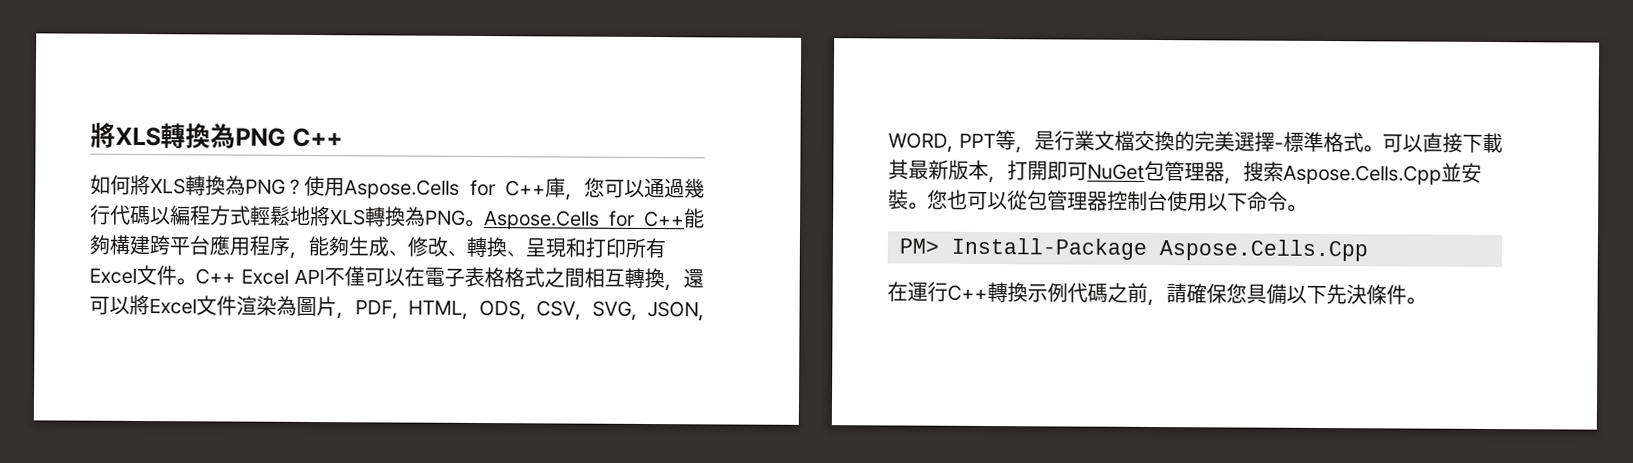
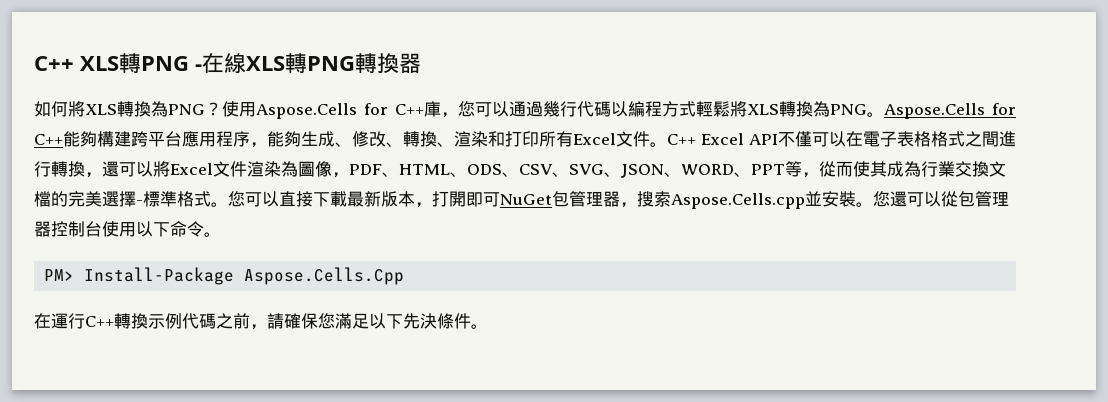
- 將XLS轉換為PNG C++
+ C++ XLS轉PNG -在線XLS轉PNG轉換器
- 使用Aspose.Cells for C++庫，您可以通過幾行代碼以編程方式輕鬆地將XLS轉換為PNG。
+ 使用Aspose.Cells for C++庫，您可以通過幾行代碼以編程方式輕鬆將XLS轉換為PNG。
- Aspose.Cells for C++能夠構建跨平台應用程序，能夠生成、修改、轉換、呈現和打印所有Excel文件。
+ Aspose.Cells for C++能夠構建跨平台應用程序，能夠生成、修改、轉換、渲染和打印所有Excel文件。
- C++ Excel API不僅可以在電子表格格式之間相互轉換，還可以將Excel文件渲染為圖片，PDF, HTML, ODS, CSV, SVG, JSON, WORD, PPT等，是行業文檔交換的完美選擇-標準格式。
+ C++ Excel API不僅可以在電子表格格式之間進行轉換，還可以將Excel文件渲染為圖像，PDF、HTML、ODS、CSV、SVG、JSON、WORD、PPT等，從而使其成為行業交換文檔的完美選擇-標準格式。
- 可以直接下載其最新版本，打開即可NuGet包管理器，搜索Aspose.Cells.Cpp並安裝。
+ 您可以直接下載最新版本，打開即可NuGet包管理器，搜索Aspose.Cells.cpp並安裝。
- 您也可以從包管理器控制台使用以下命令。
+ 您還可以從包管理器控制台使用以下命令。
- 在運行C++轉換示例代碼之前，請確保您具備以下先決條件。
+ 在運行C++轉換示例代碼之前，請確保您滿足以下先決條件。

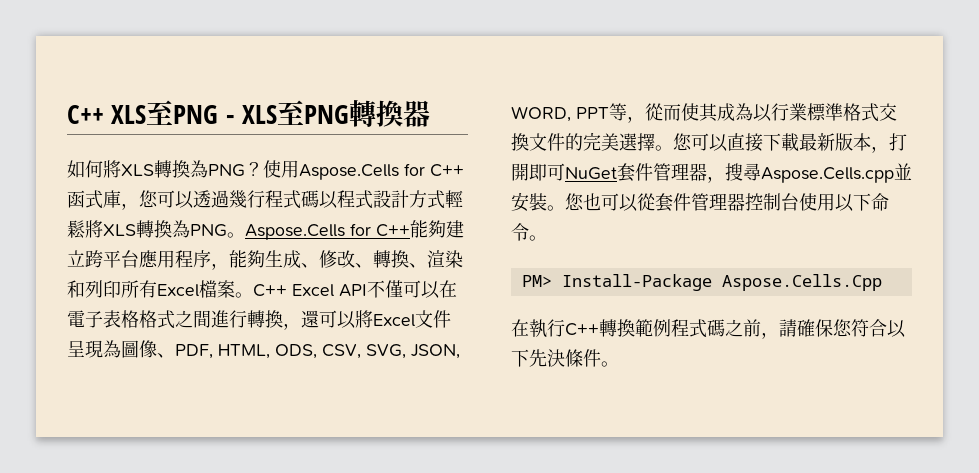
- C++ XLS轉PNG -在線XLS轉PNG轉換器
+ C++ XLS至PNG - XLS至PNG轉換器
- 使用Aspose.Cells for C++庫，您可以通過幾行代碼以編程方式輕鬆將XLS轉換為PNG。
+ 使用Aspose.Cells for C++函式庫，您可以透過幾行程式碼以程式設計方式輕鬆將XLS轉換為PNG。
- Aspose.Cells for C++能夠構建跨平台應用程序，能夠生成、修改、轉換、渲染和打印所有Excel文件。
+ Aspose.Cells for C++能夠建立跨平台應用程序，能夠生成、修改、轉換、渲染和列印所有Excel檔案。
- C++ Excel API不僅可以在電子表格格式之間進行轉換，還可以將Excel文件渲染為圖像，PDF、HTML、ODS、CSV、SVG、JSON、WORD、PPT等，從而使其成為行業交換文檔的完美選擇-標準格式。
+ C++ Excel API不僅可以在電子表格格式之間進行轉換，還可以將Excel文件呈現為圖像、PDF, HTML, ODS, CSV, SVG, JSON, WORD, PPT等，從而使其成為以行業標準格式交換文件的完美選擇。
- 您可以直接下載最新版本，打開即可NuGet包管理器，搜索Aspose.Cells.cpp並安裝。
+ 您可以直接下載最新版本，打開即可NuGet套件管理器，搜尋Aspose.Cells.cpp並安裝。
- 您還可以從包管理器控制台使用以下命令。
+ 您也可以從套件管理器控制台使用以下命令。
- 在運行C++轉換示例代碼之前，請確保您滿足以下先決條件。
+ 在執行C++轉換範例程式碼之前，請確保您符合以下先決條件。

